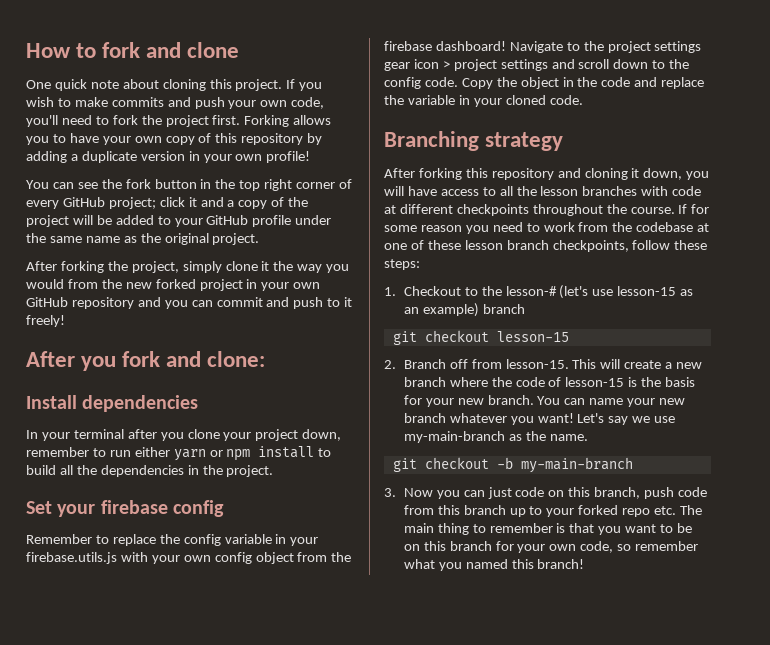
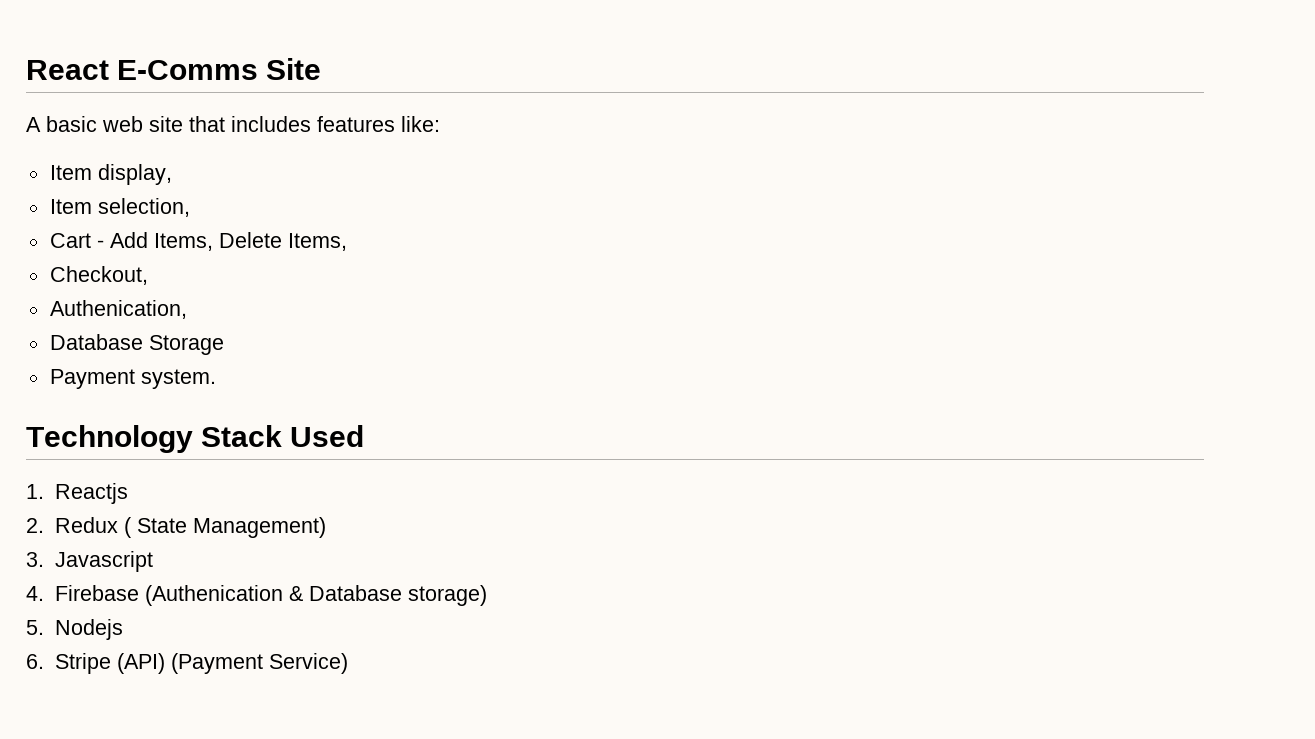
- How to fork and clone
- One quick note about cloning this project. If you wish to make commits and push your own code, you'll need to fork the project first. Forking allows you to have your own copy of this repository by adding a duplicate version in your own profile!
- You can see the fork button in the top right corner of every GitHub project; click it and a copy of the project will be added to your GitHub profile under the same name as the original project.
- After forking the project, simply clone it the way you would from the new forked project in your own GitHub repository and you can commit and push to it freely!
- After you fork and clone:
- Install dependencies
- In your terminal after you clone your project down, remember to run either yarn or npm install to build all the dependencies in the project.
- Set your firebase config
- Remember to replace the config variable in your firebase.utils.js with your own config object from the firebase dashboard! Navigate to the project settings gear icon > project settings and scroll down to the config code. Copy the object in the code and replace the variable in your cloned code.
- Branching strategy
- After forking this repository and cloning it down, you will have access to all the lesson branches with code at different checkpoints throughout the course. If for some reason you need to work from the codebase at one of these lesson branch checkpoints, follow these steps:
- 1. Checkout to the lesson-# (let's use lesson-15 as an example) branch
- git checkout lesson-15
- 2. Branch off from lesson-15. This will create a new branch where the code of lesson-15 is the basis for your new branch. You can name your new branch whatever you want! Let's say we use my-main-branch as the name.
- git checkout -b my-main-branch
- 3. Now you can just code on this branch, push code from this branch up to your forked repo etc. The main thing to remember is that you want to be on this branch for your own code, so remember what you named this branch!
+ React E-Comms Site
+ A basic web site that includes features like:
+ Item display,
+ Item selection,
+ Cart - Add Items, Delete Items,
+ Checkout,
+ Authenication,
+ Database Storage
+ Payment system.
+ Technology Stack Used
+ 1. Reactjs
+ 2. Redux ( State Management)
+ 3. Javascript
+ 4. Firebase (Authenication & Database storage)
+ 5. Nodejs
+ 6. Stripe (API) (Payment Service)

